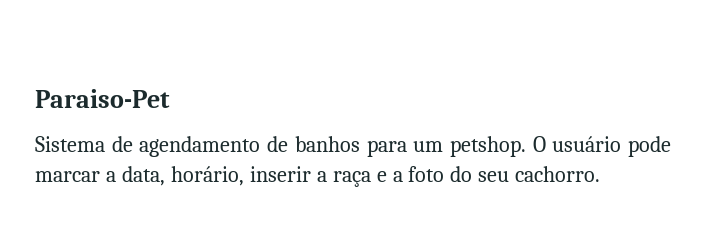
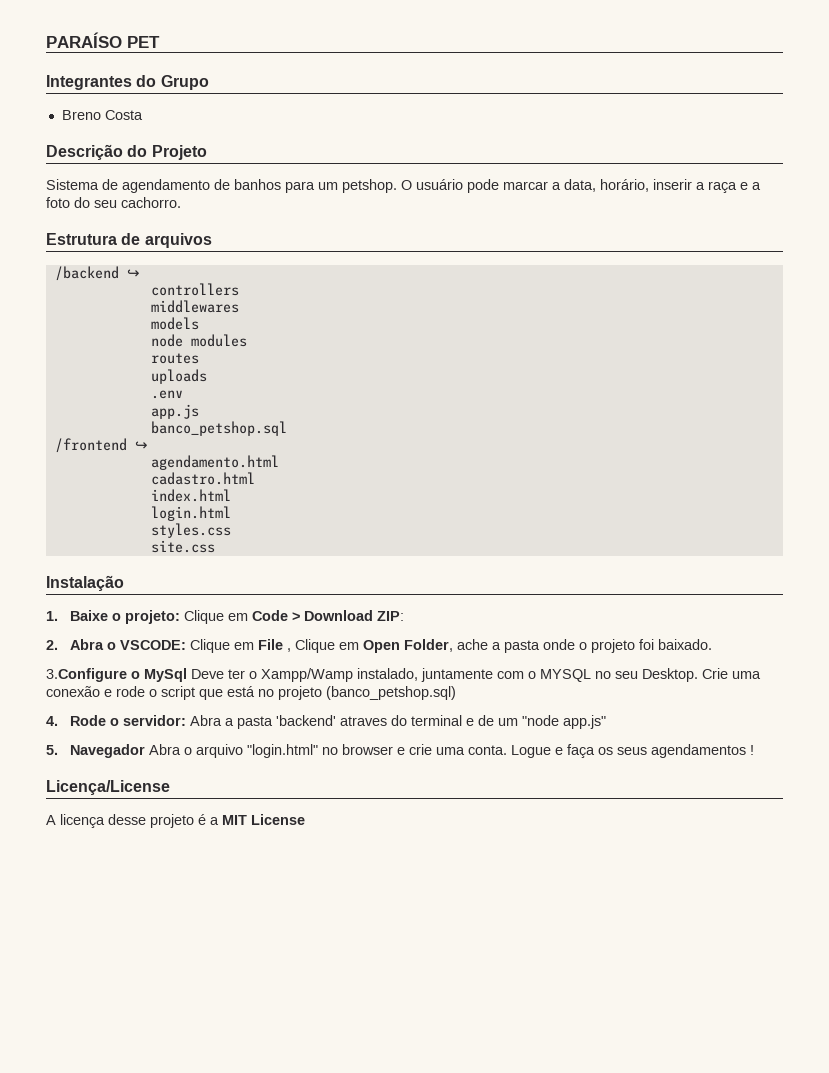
- Paraiso-Pet
+ PARAÍSO PET
+ Integrantes do Grupo
+ Breno Costa
+ Descrição do Projeto
+ Estrutura de arquivos
+ /backend ↪
+ controllers
+ middlewares
+ models
+ node modules
+ routes
+ uploads
+ .env
+ app.js
+ banco_petshop.sql
+ /frontend ↪
+ agendamento.html
+ cadastro.html
+ index.html
+ login.html
+ styles.css
+ site.css
+ Instalação
+ 1. Baixe o projeto: Clique em Code > Download ZIP:
+ 2. Abra o VSCODE: Clique em File , Clique em Open Folder, ache a pasta onde o projeto foi baixado.
+ 3.Configure o MySql Deve ter o Xampp/Wamp instalado, juntamente com o MYSQL no seu Desktop. Crie uma conexão e rode o script que está no projeto (banco_petshop.sql)
+ 4. Rode o servidor: Abra a pasta 'backend' atraves do terminal e de um "node app.js"
+ 5. Navegador Abra o arquivo "login.html" no browser e crie uma conta. Logue e faça os seus agendamentos !
+ Licença/License
+ A licença desse projeto é a MIT License

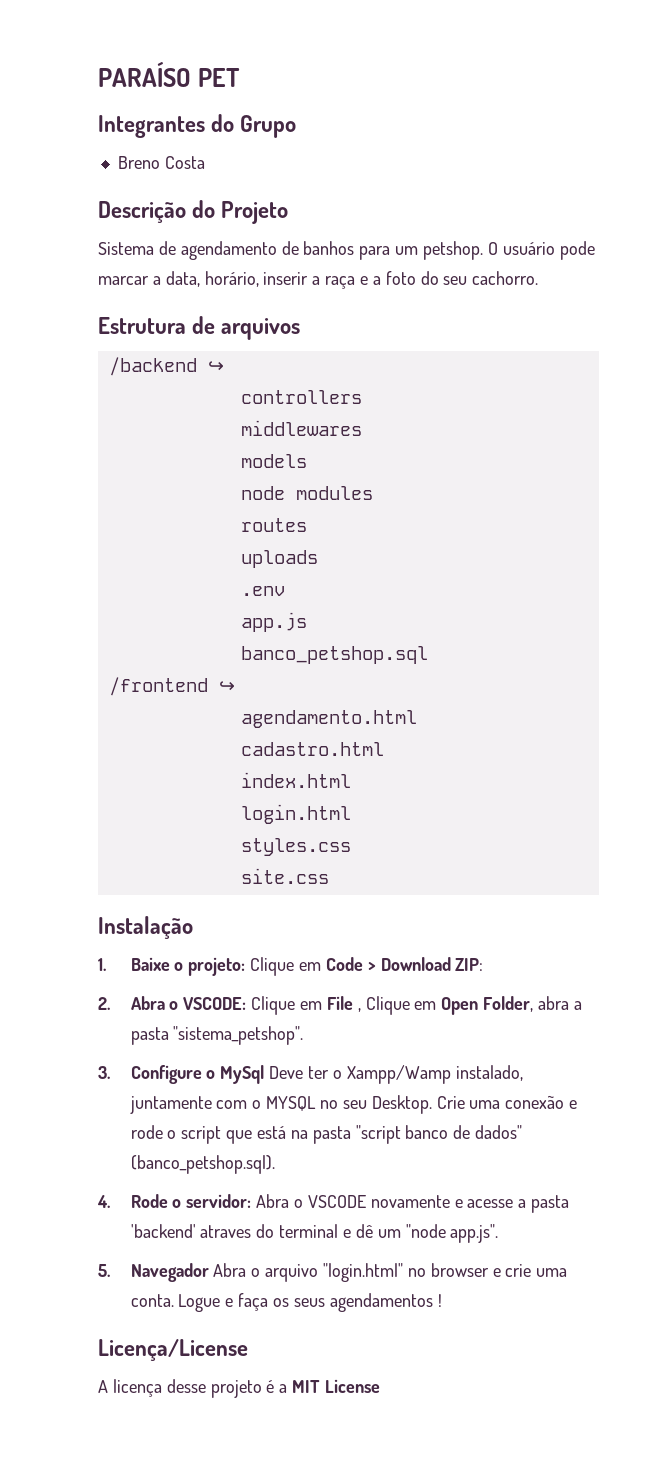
- 2. Abra o VSCODE: Clique em File , Clique em Open Folder, ache a pasta onde o projeto foi baixado.
- 3.Configure o MySql Deve ter o Xampp/Wamp instalado, juntamente com o MYSQL no seu Desktop.
+ 2. Abra o VSCODE: Clique em File , Clique em Open Folder, abra a pasta "sistema_petshop".
+ 3. Configure o MySql Deve ter o Xampp/Wamp instalado, juntamente com o MYSQL no seu Desktop.
- Crie uma conexão e rode o script que está no projeto (banco_petshop.sql)
+ Crie uma conexão e rode o script que está na pasta "script banco de dados" (banco_petshop.sql).
- 4. Rode o servidor: Abra a pasta 'backend' atraves do terminal e de um "node app.js"
+ 4. Rode o servidor: Abra o VSCODE novamente e acesse a pasta 'backend' atraves do terminal e dê um "node app.js".

